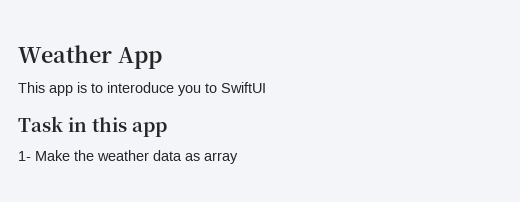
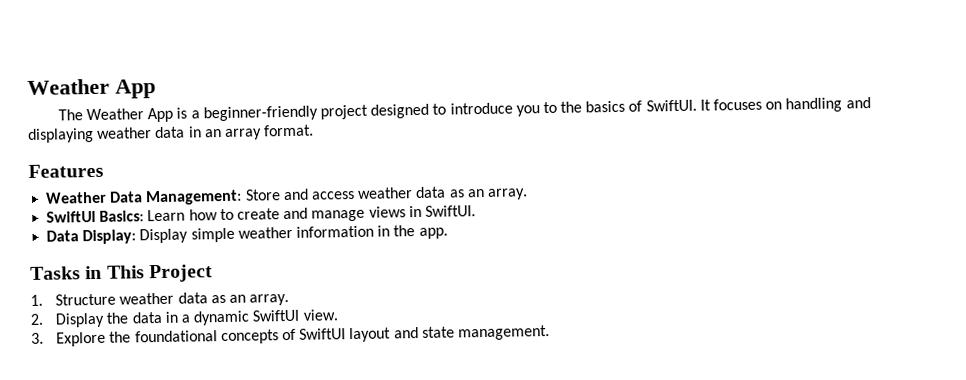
- This app is to interoduce you to SwiftUI
- Task in this app
- 1- Make the weather data as array
+ The Weather App is a beginner-friendly project designed to introduce you to the basics of SwiftUI. It focuses on handling and displaying weather data in an array format.
+ Features
+ Weather Data Management: Store and access weather data as an array.
+ SwiftUI Basics: Learn how to create and manage views in SwiftUI.
+ Data Display: Display simple weather information in the app.
+ Tasks in This Project
+ 1. Structure weather data as an array.
+ 2. Display the data in a dynamic SwiftUI view.
+ 3. Explore the foundational concepts of SwiftUI layout and state management.

